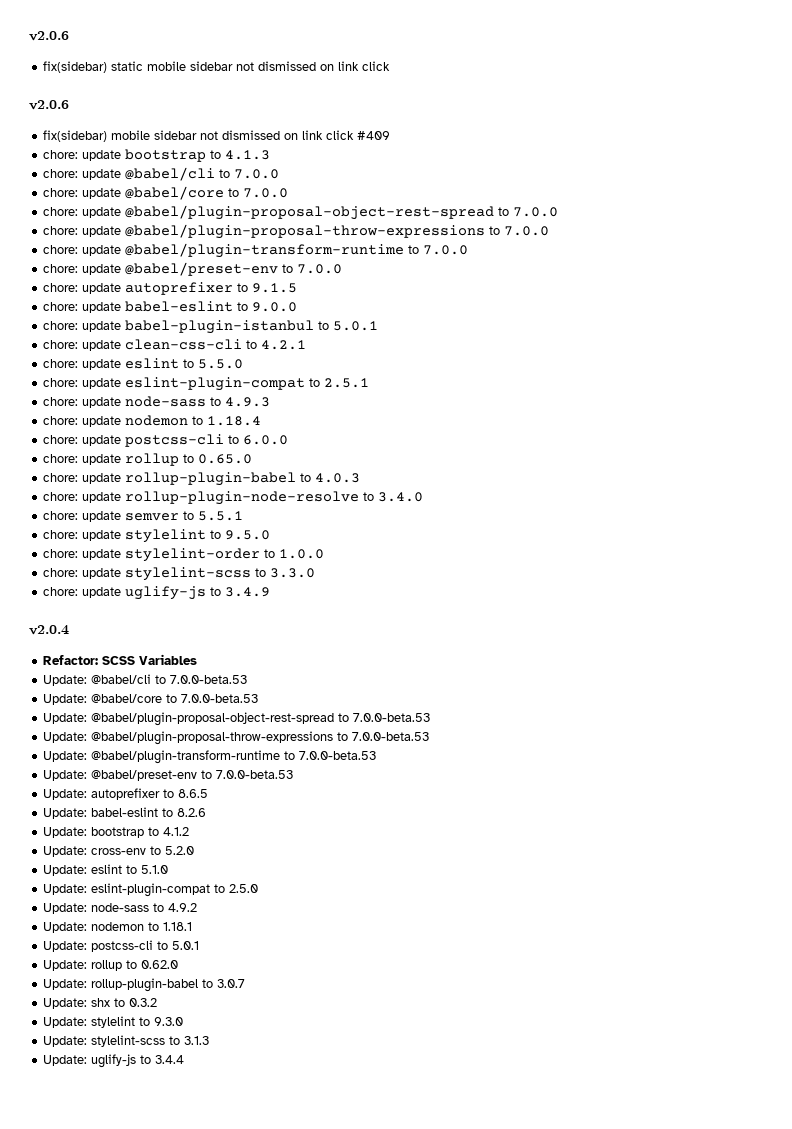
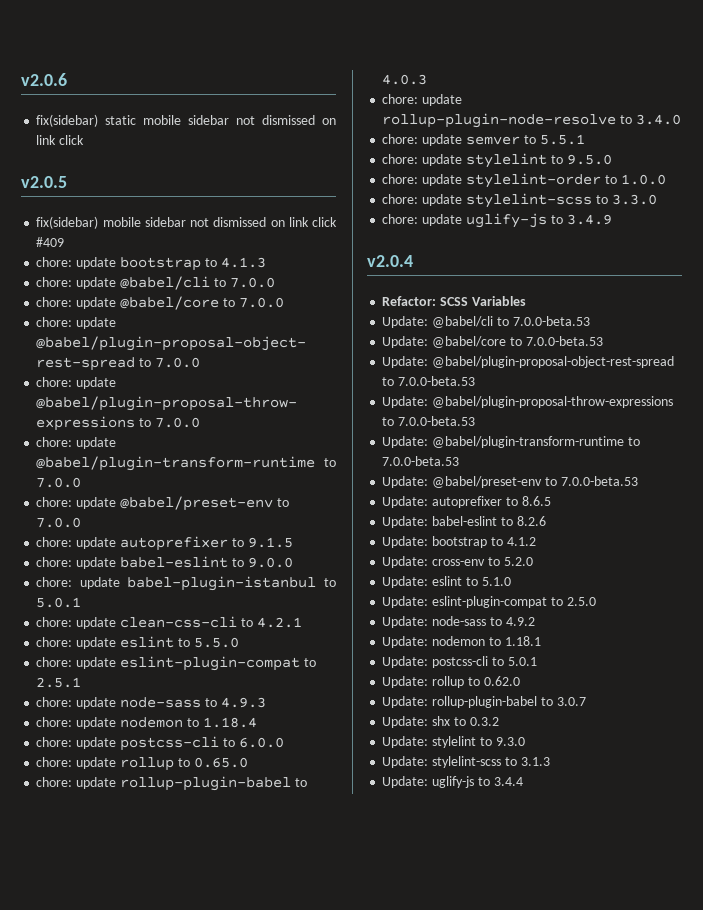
  fix(sidebar) static mobile sidebar not dismissed on link click
- v2.0.6
+ v2.0.5

